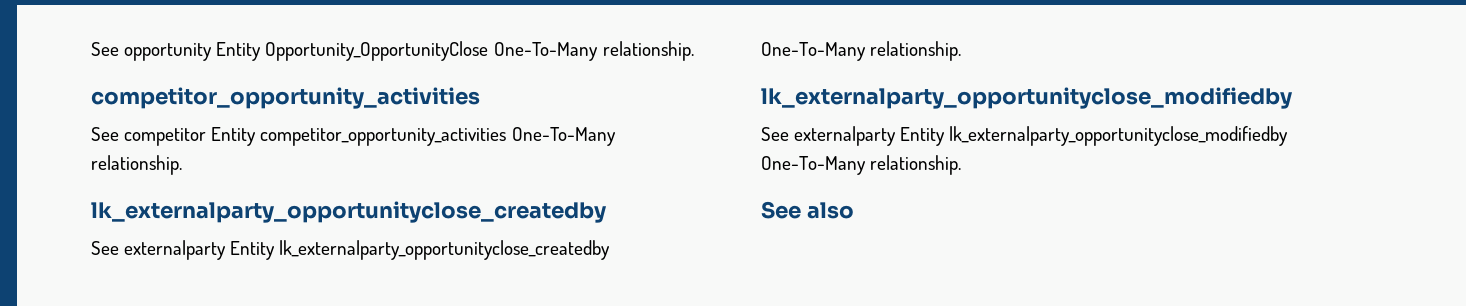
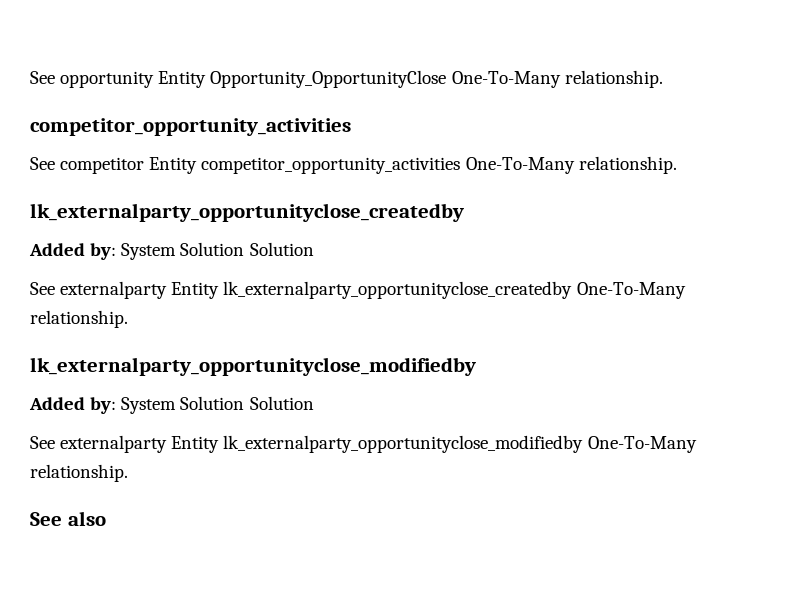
  See competitor Entity competitor_opportunity_activities One-To-Many relationship.
  lk_externalparty_opportunityclose_createdby
+ Added by: System Solution Solution
  See externalparty Entity lk_externalparty_opportunityclose_createdby One-To-Many relationship.
  lk_externalparty_opportunityclose_modifiedby
+ Added by: System Solution Solution

